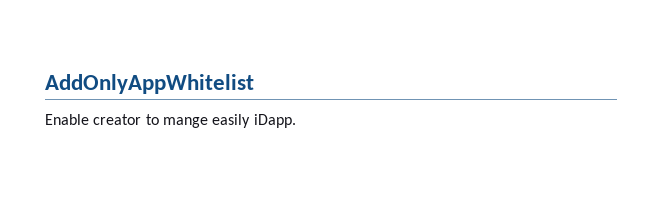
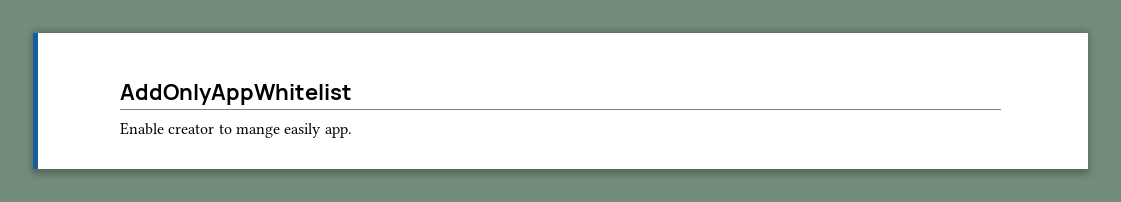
- Enable creator to mange easily iDapp.
+ Enable creator to mange easily app.

